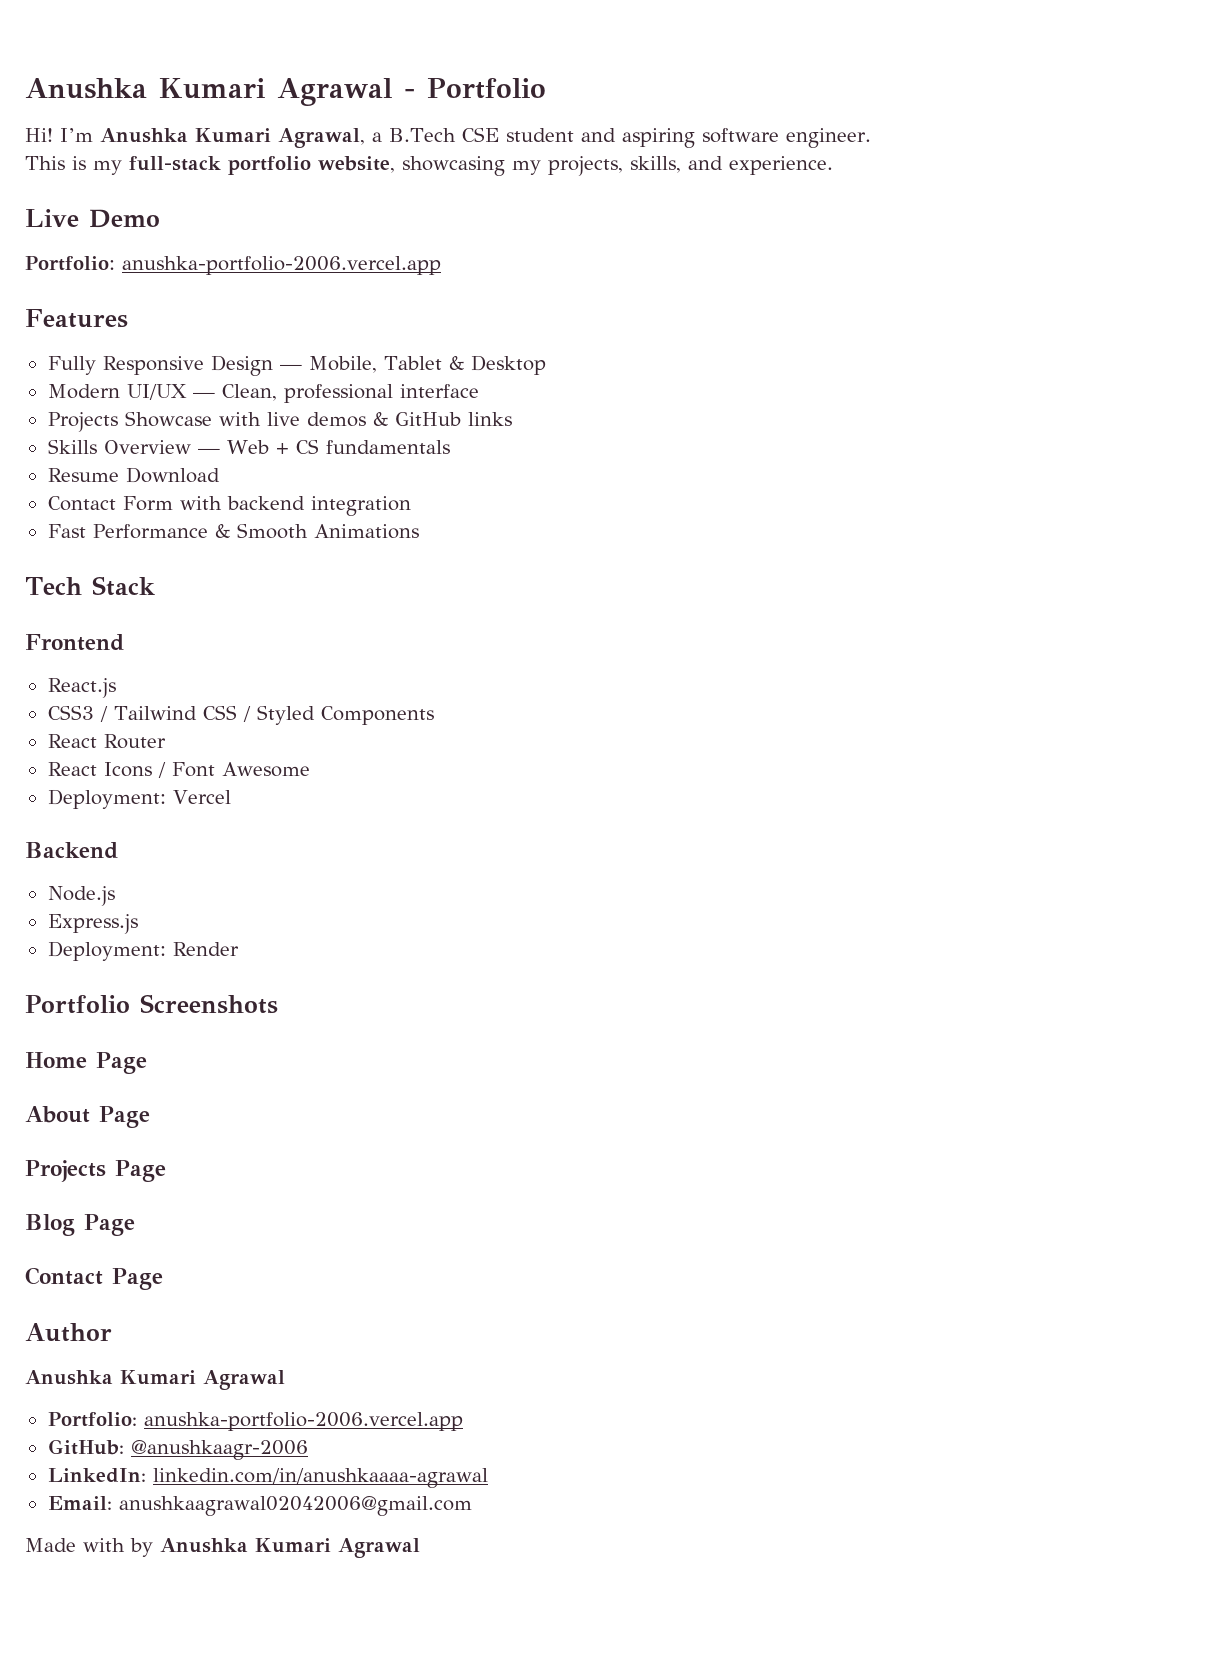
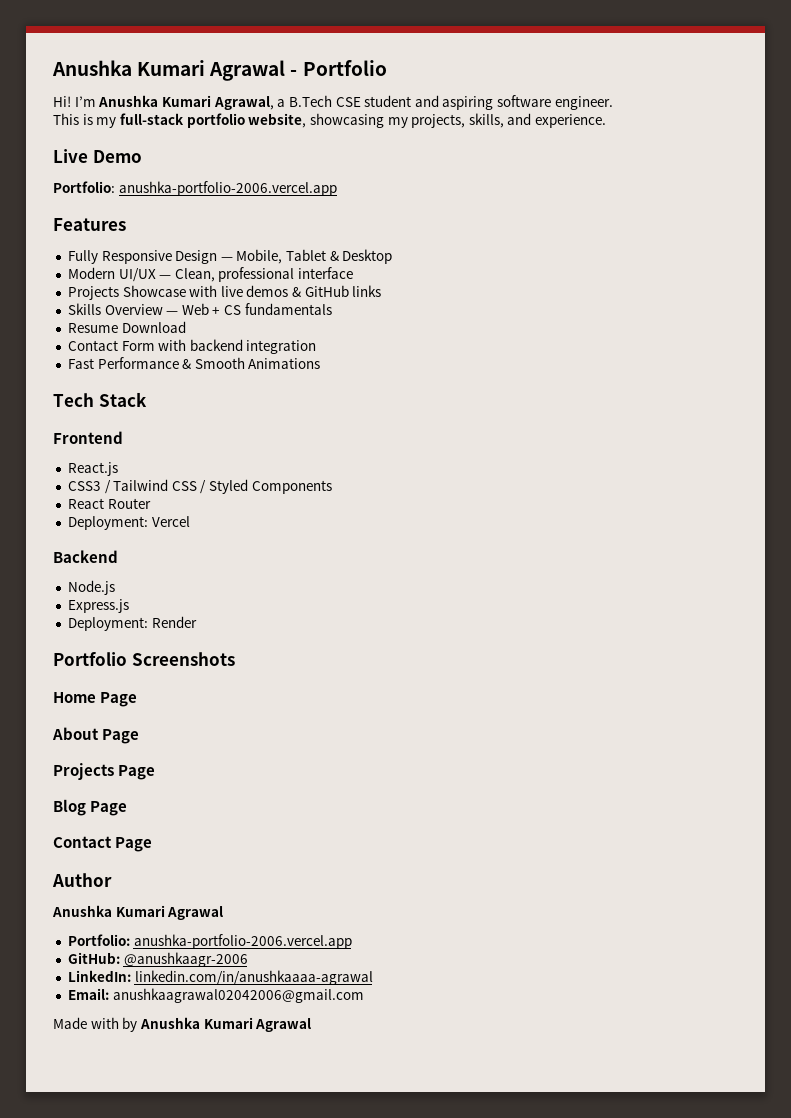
- React Icons / Font Awesome

